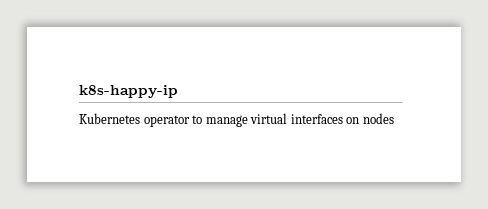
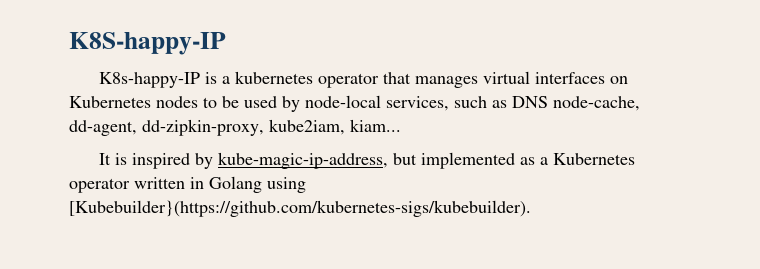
- k8s-happy-ip
- Kubernetes operator to manage virtual interfaces on nodes
+ K8S-happy-IP
+ K8s-happy-IP is a kubernetes operator that manages virtual interfaces on Kubernetes nodes to be used by node-local services, such as DNS node-cache, dd-agent, dd-zipkin-proxy, kube2iam, kiam...
+ It is inspired by kube-magic-ip-address, but implemented as a Kubernetes operator written in Golang using [Kubebuilder}(https://github.com/kubernetes-sigs/kubebuilder).

